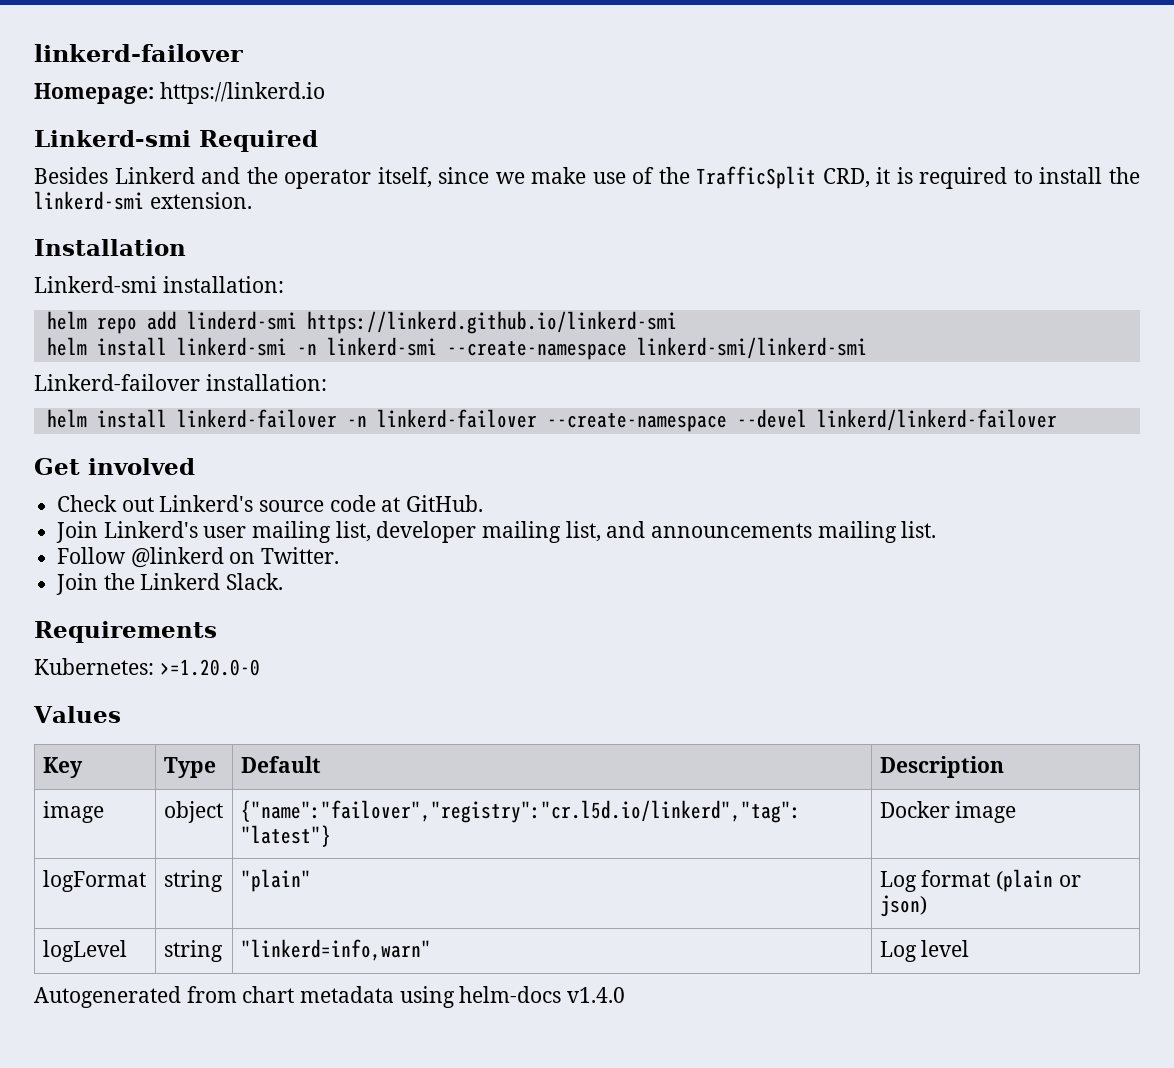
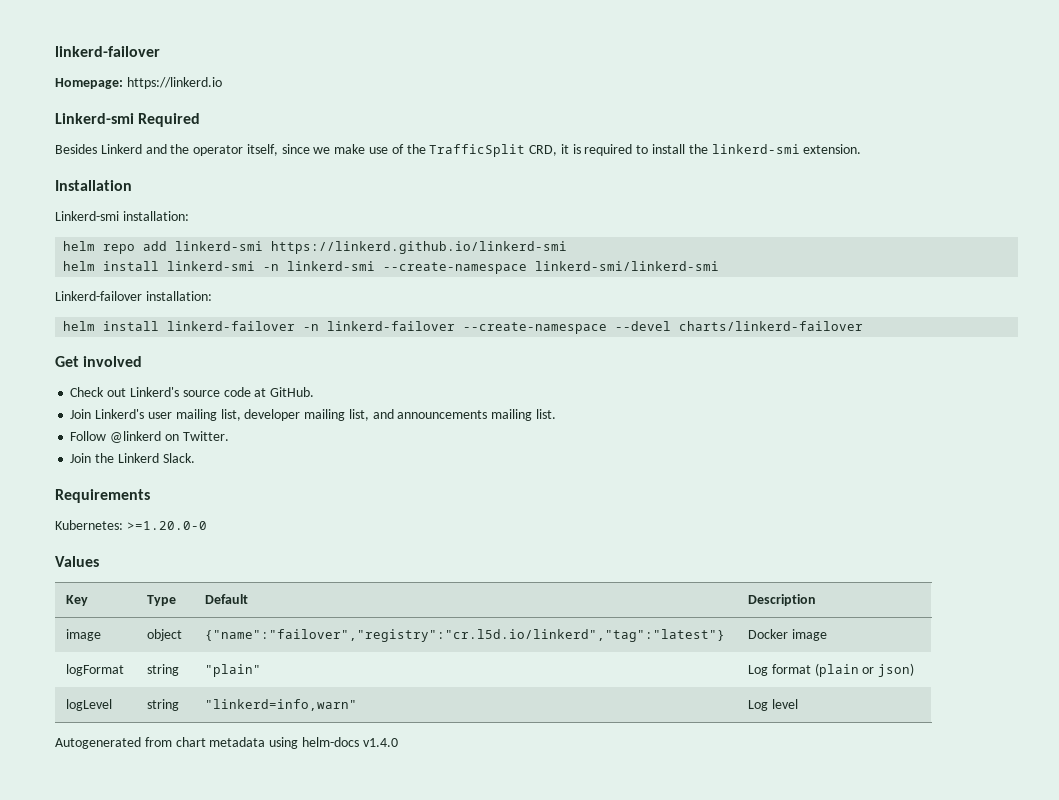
- helm repo add linderd-smi https://linkerd.github.io/linkerd-smi
+ helm repo add linkerd-smi https://linkerd.github.io/linkerd-smi
- helm install linkerd-failover -n linkerd-failover --create-namespace --devel linkerd/linkerd-failover
+ helm install linkerd-failover -n linkerd-failover --create-namespace --devel charts/linkerd-failover

